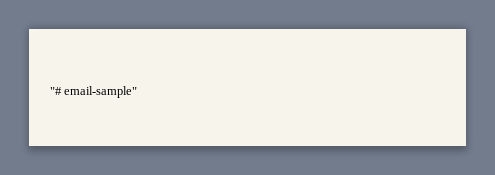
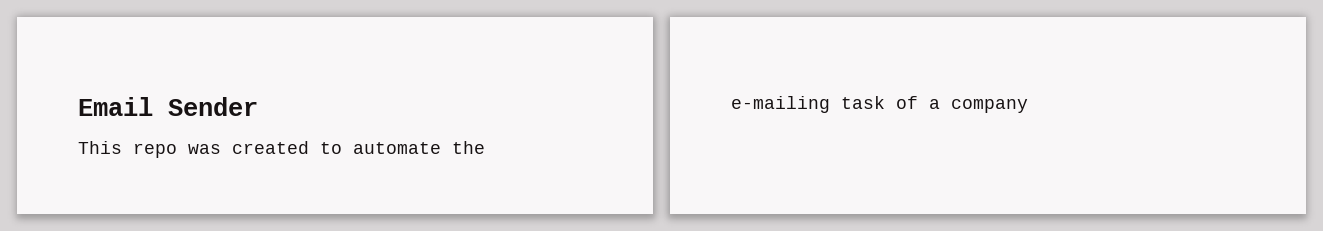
- "# email-sample"
+ Email Sender
+ This repo was created to automate the e-mailing task of a company

